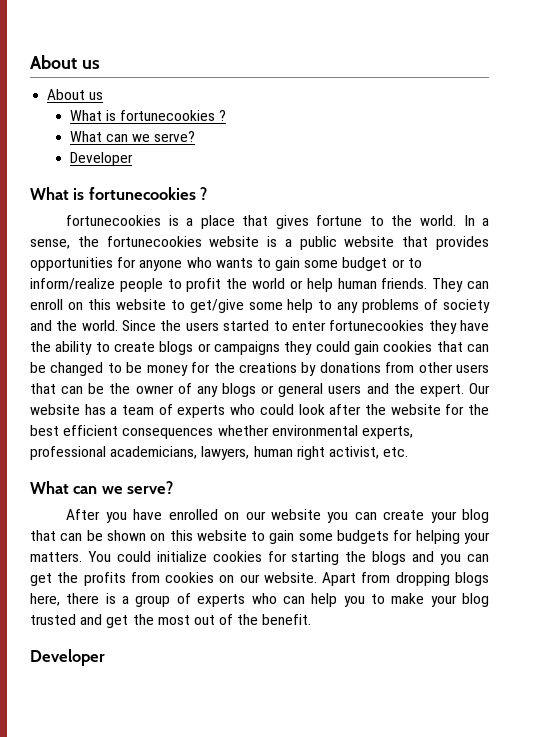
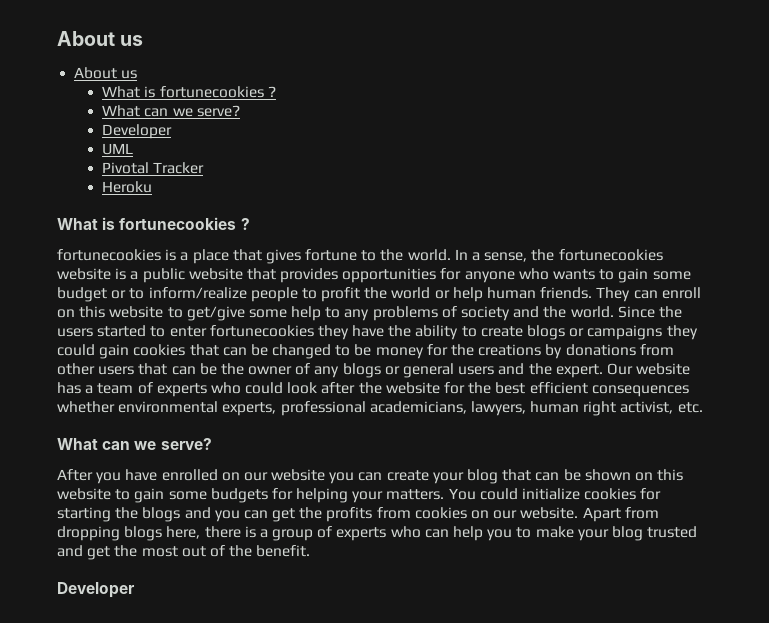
+ UML
+ Pivotal Tracker
+ Heroku

